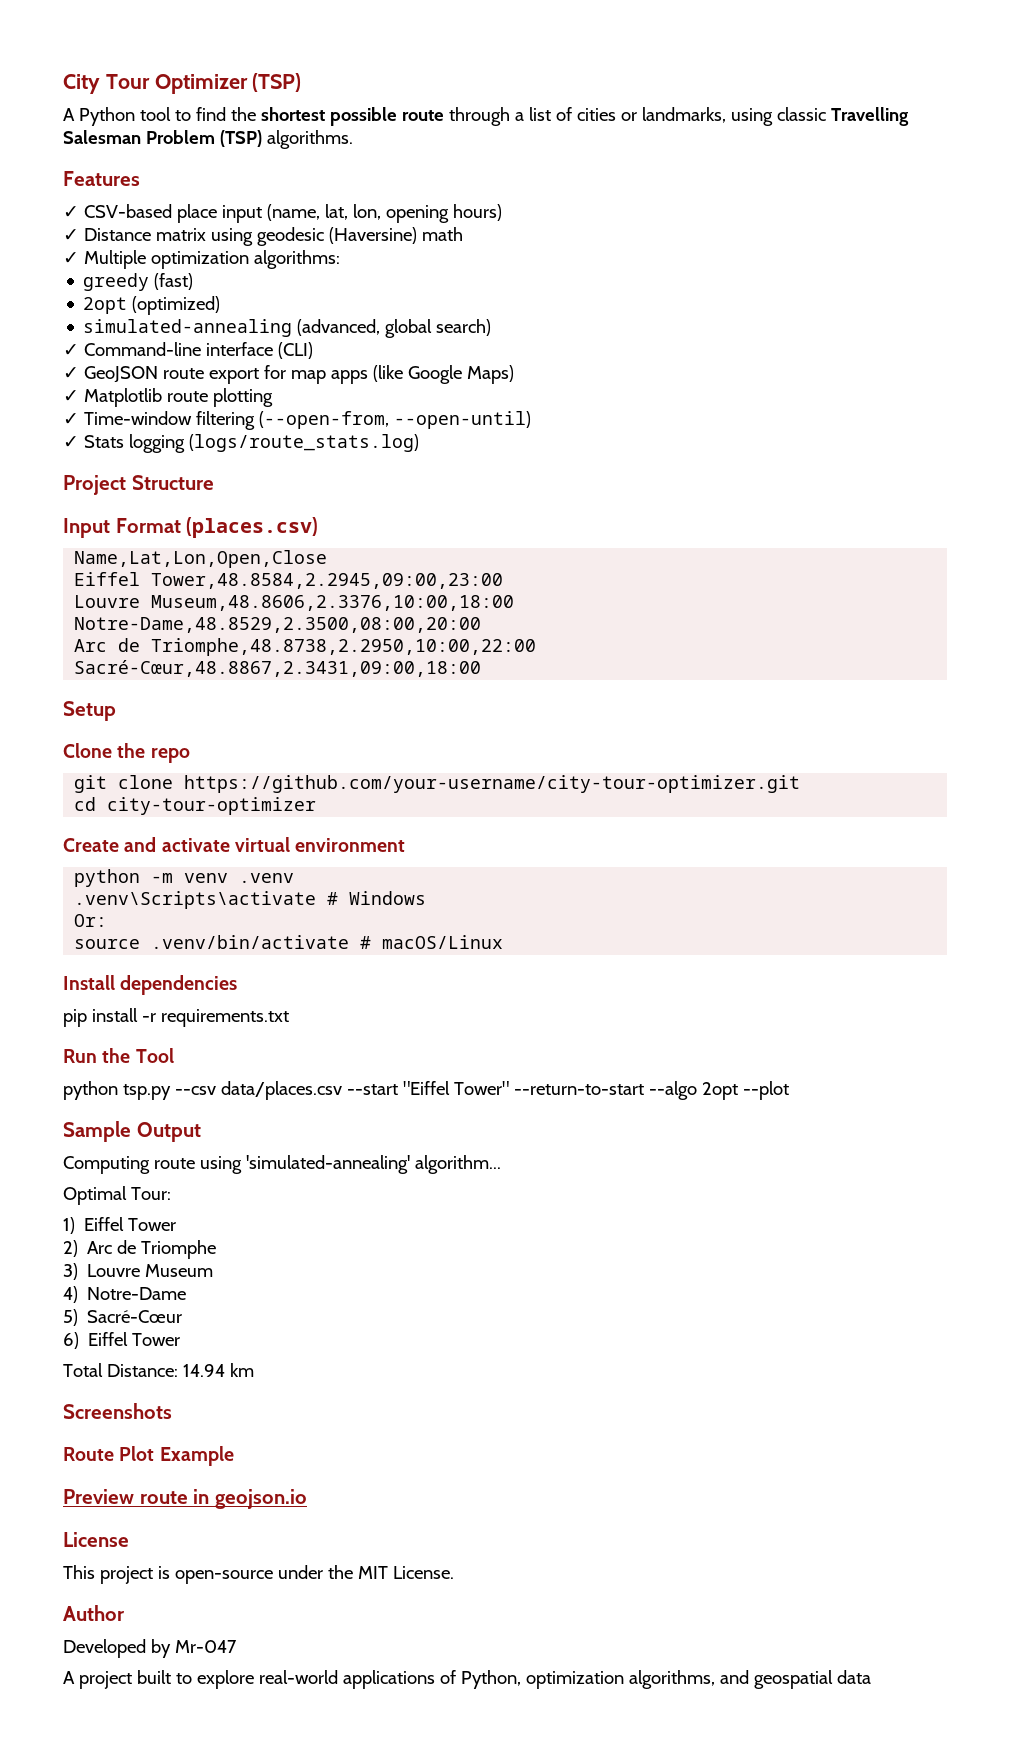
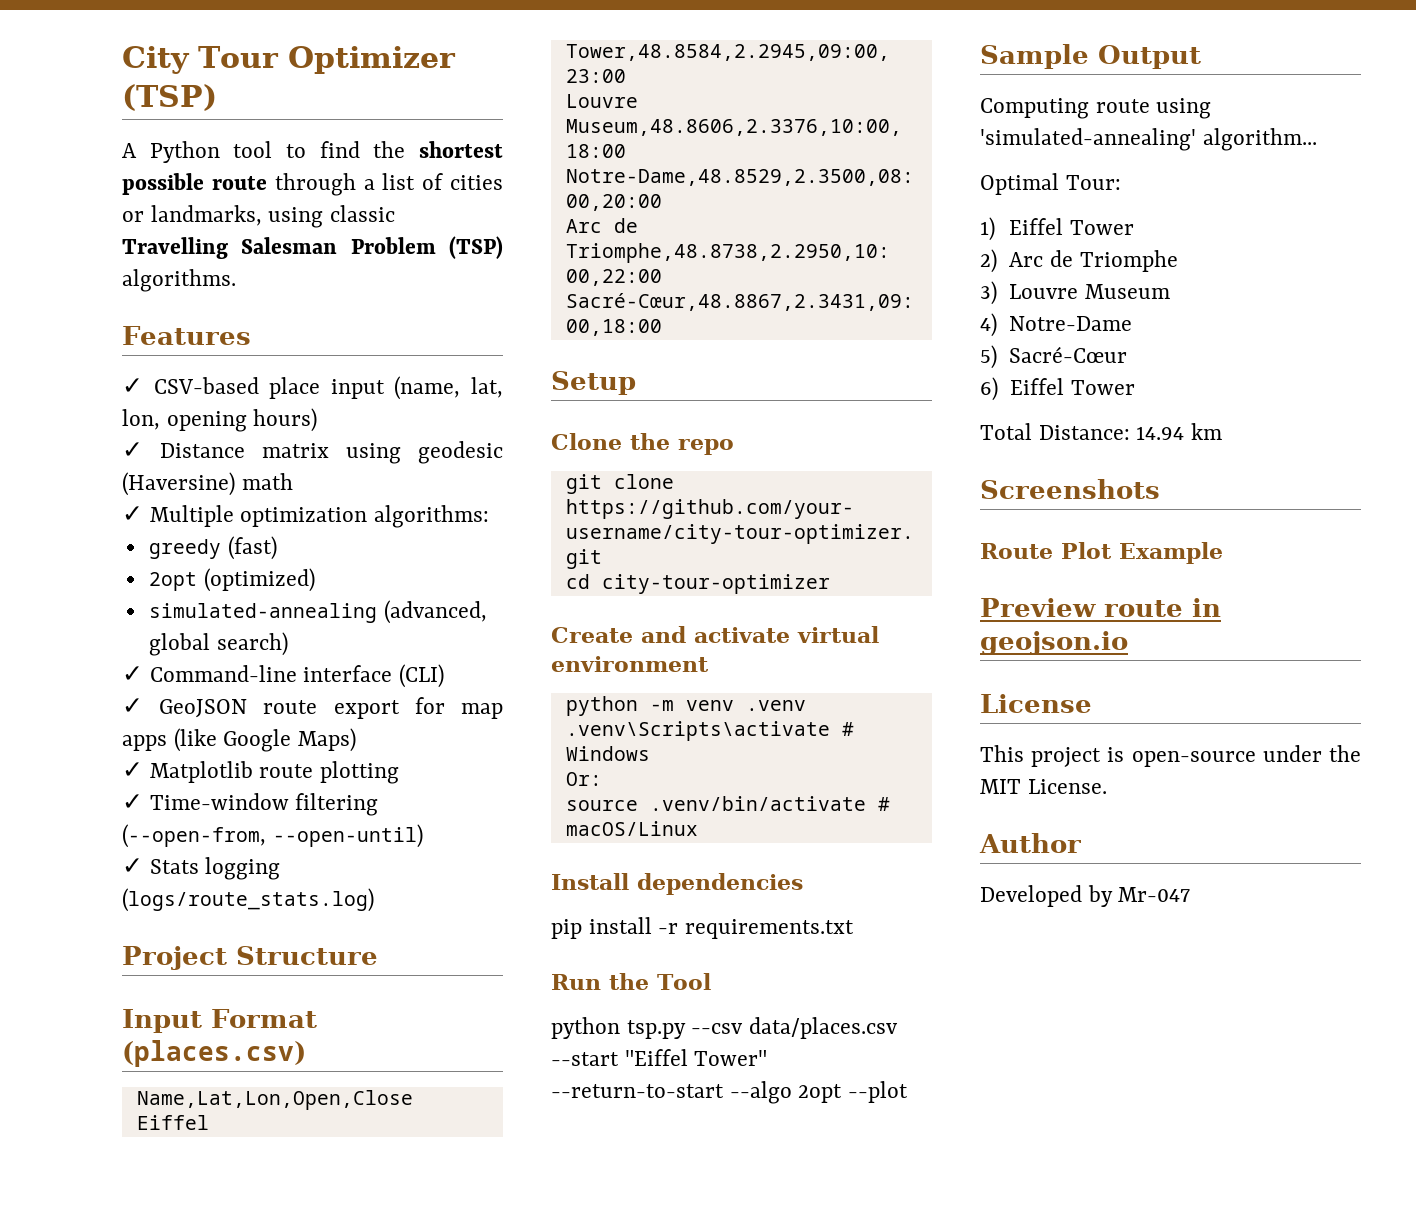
- A project built to explore real-world applications of Python, optimization algorithms, and geospatial data

